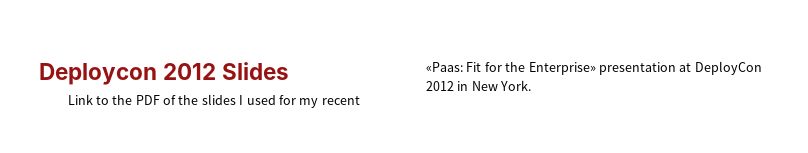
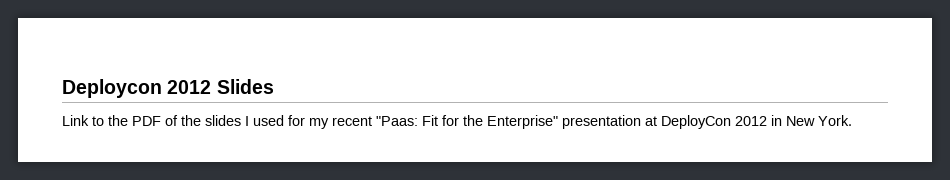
- Link to the PDF of the slides I used for my recent «Paas: Fit for the Enterprise» presentation at DeployCon 2012 in New York.
+ Link to the PDF of the slides I used for my recent "Paas: Fit for the Enterprise" presentation at DeployCon 2012 in New York.

